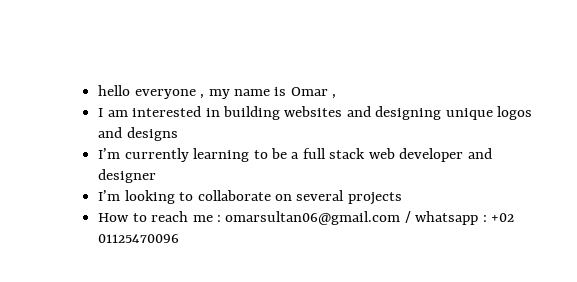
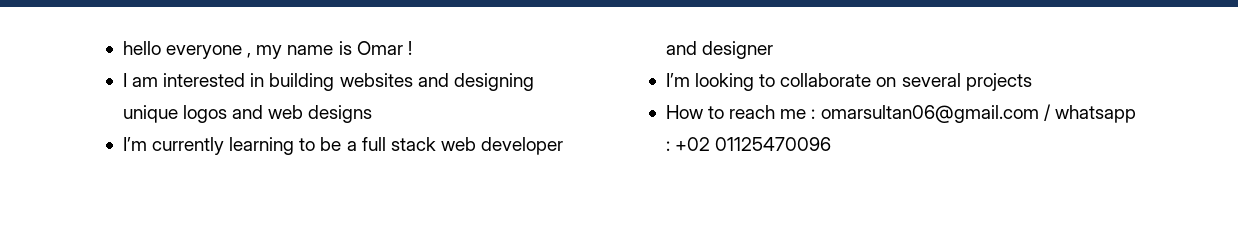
- hello everyone , my name is Omar ,
+ hello everyone , my name is Omar !
- I am interested in building websites and designing unique logos and designs
+ I am interested in building websites and designing unique logos and web designs

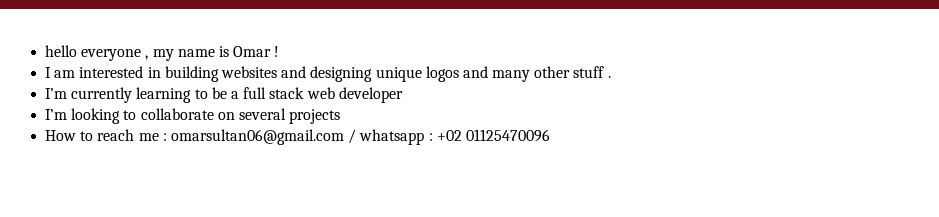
- I am interested in building websites and designing unique logos and web designs
+ I am interested in building websites and designing unique logos and many other stuff .
- I’m currently learning to be a full stack web developer and designer
+ I’m currently learning to be a full stack web developer

